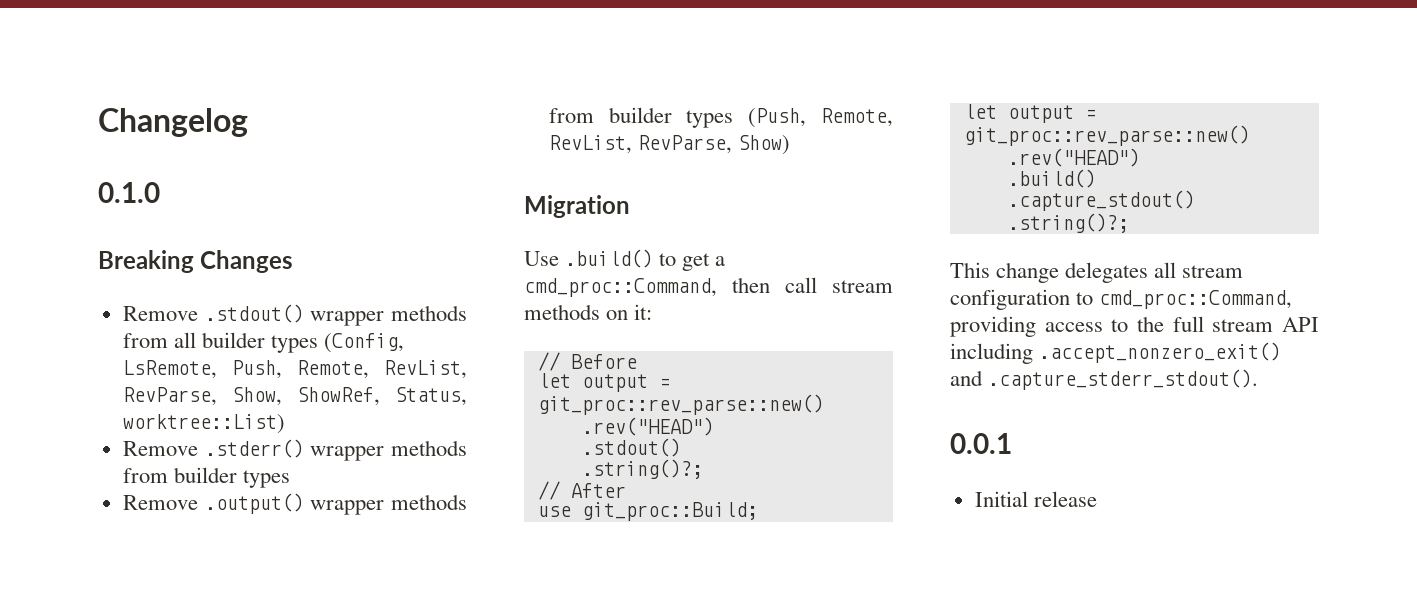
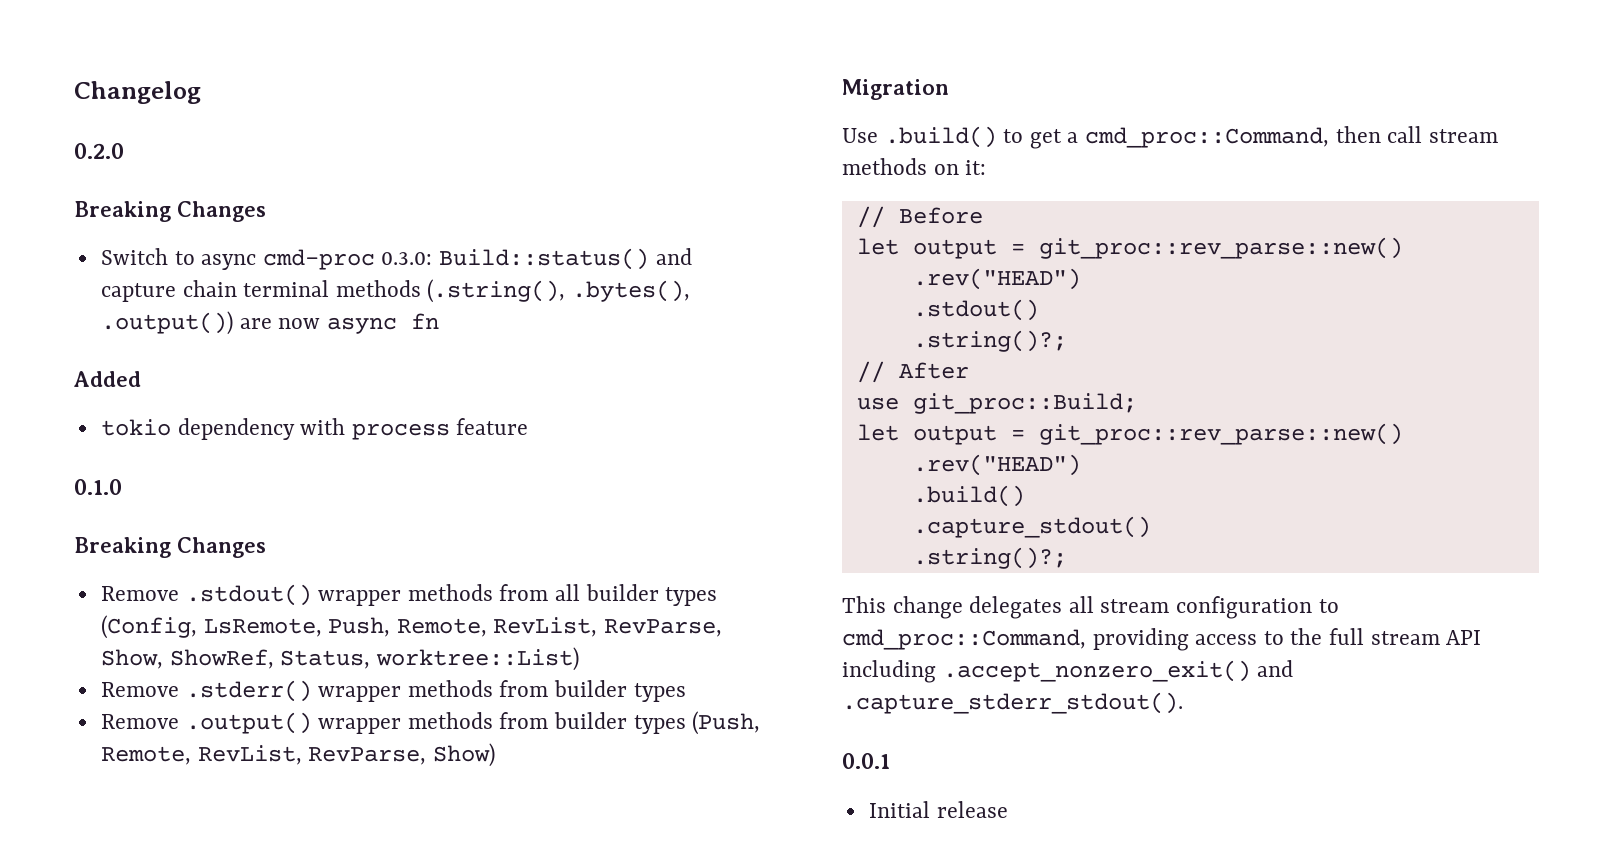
+ 0.2.0
+ Breaking Changes
+ Switch to async cmd-proc 0.3.0: Build::status() and capture chain terminal methods (.string(), .bytes(), .output()) are now async fn
+ Added
+ tokio dependency with process feature

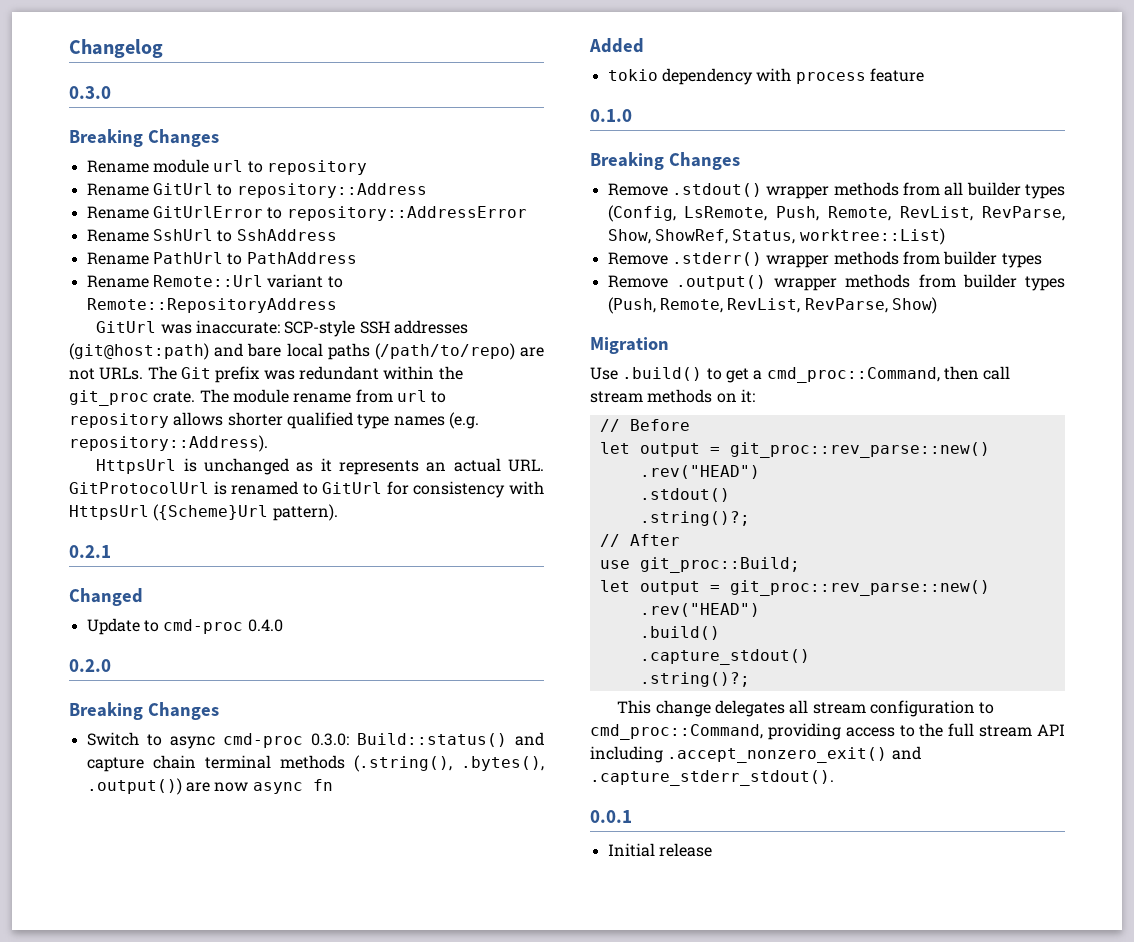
+ 0.3.0
+ Breaking Changes
+ Rename module url to repository
+ Rename GitUrl to repository::Address
+ Rename GitUrlError to repository::AddressError
+ Rename SshUrl to SshAddress
+ Rename PathUrl to PathAddress
+ Rename Remote::Url variant to Remote::RepositoryAddress
+ GitUrl was inaccurate: SCP-style SSH addresses (git@host:path) and bare local paths (/path/to/repo) are not URLs. The Git prefix was redundant within the git_proc crate. The module rename from url to repository allows shorter qualified type names (e.g. repository::Address).
+ HttpsUrl is unchanged as it represents an actual URL. GitProtocolUrl is renamed to GitUrl for consistency with HttpsUrl ({Scheme}Url pattern).
+ 0.2.1
+ Changed
+ Update to cmd-proc 0.4.0

